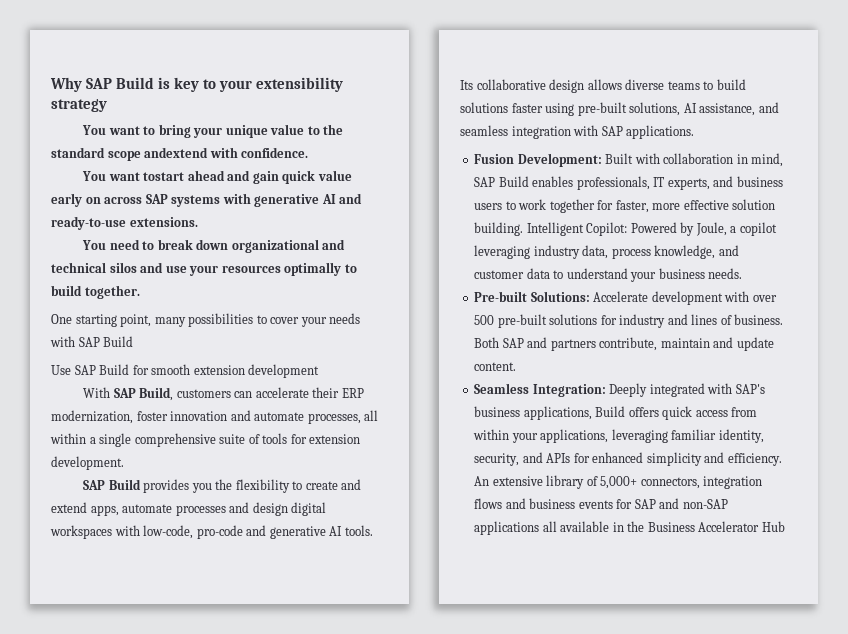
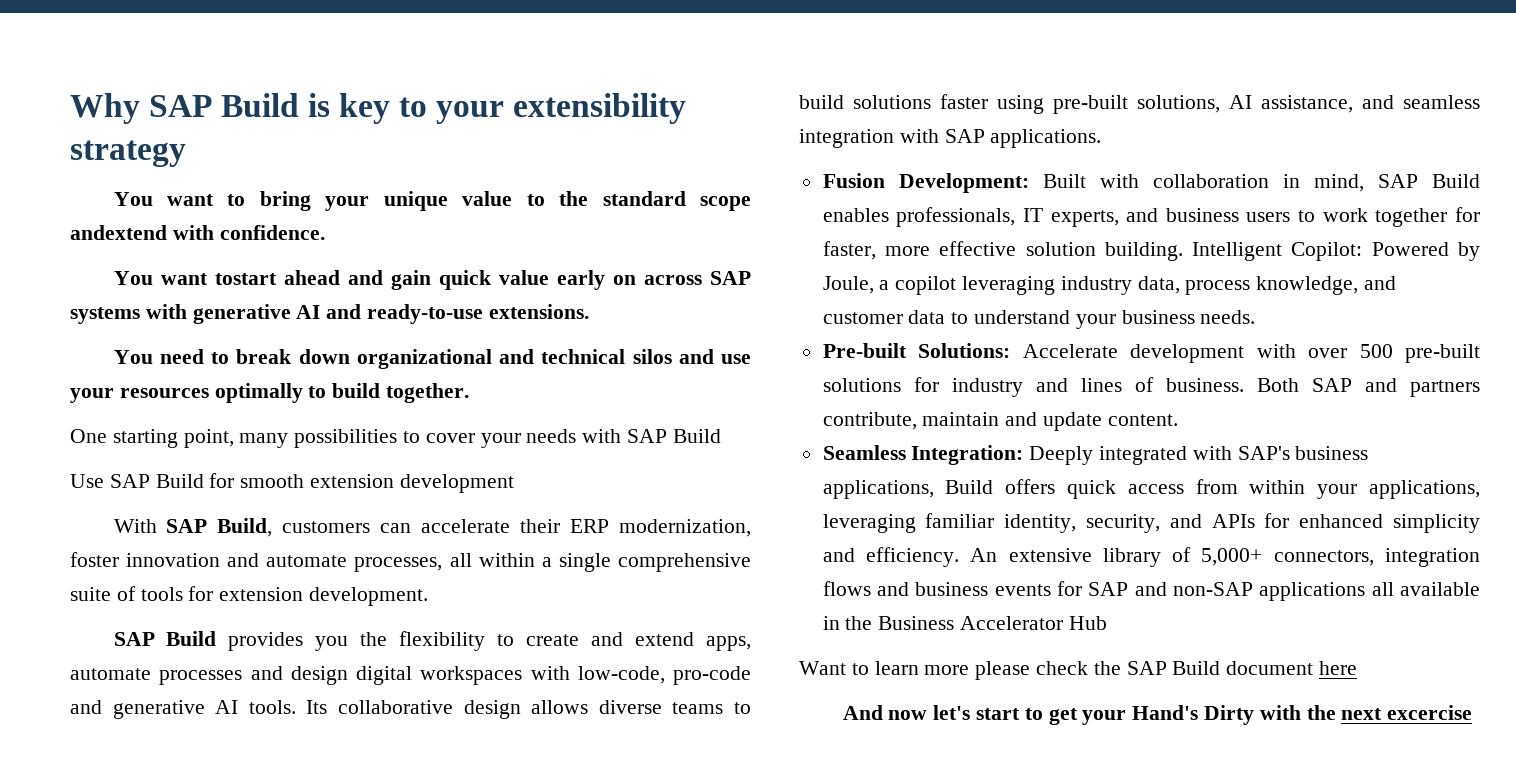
+ Want to learn more please check the SAP Build document here
+ And now let's start to get your Hand's Dirty with the next excercise

